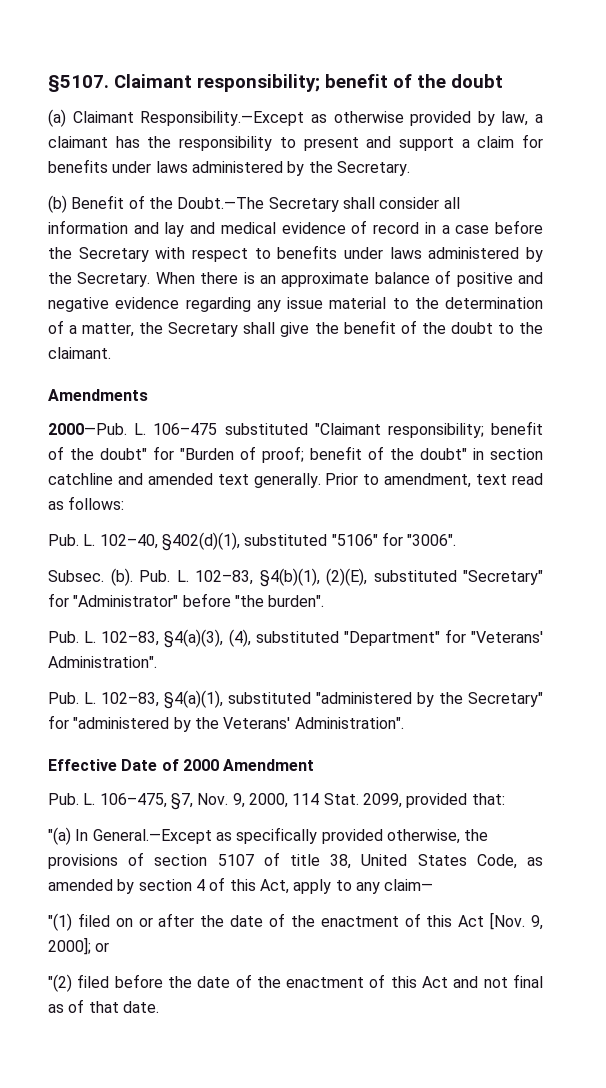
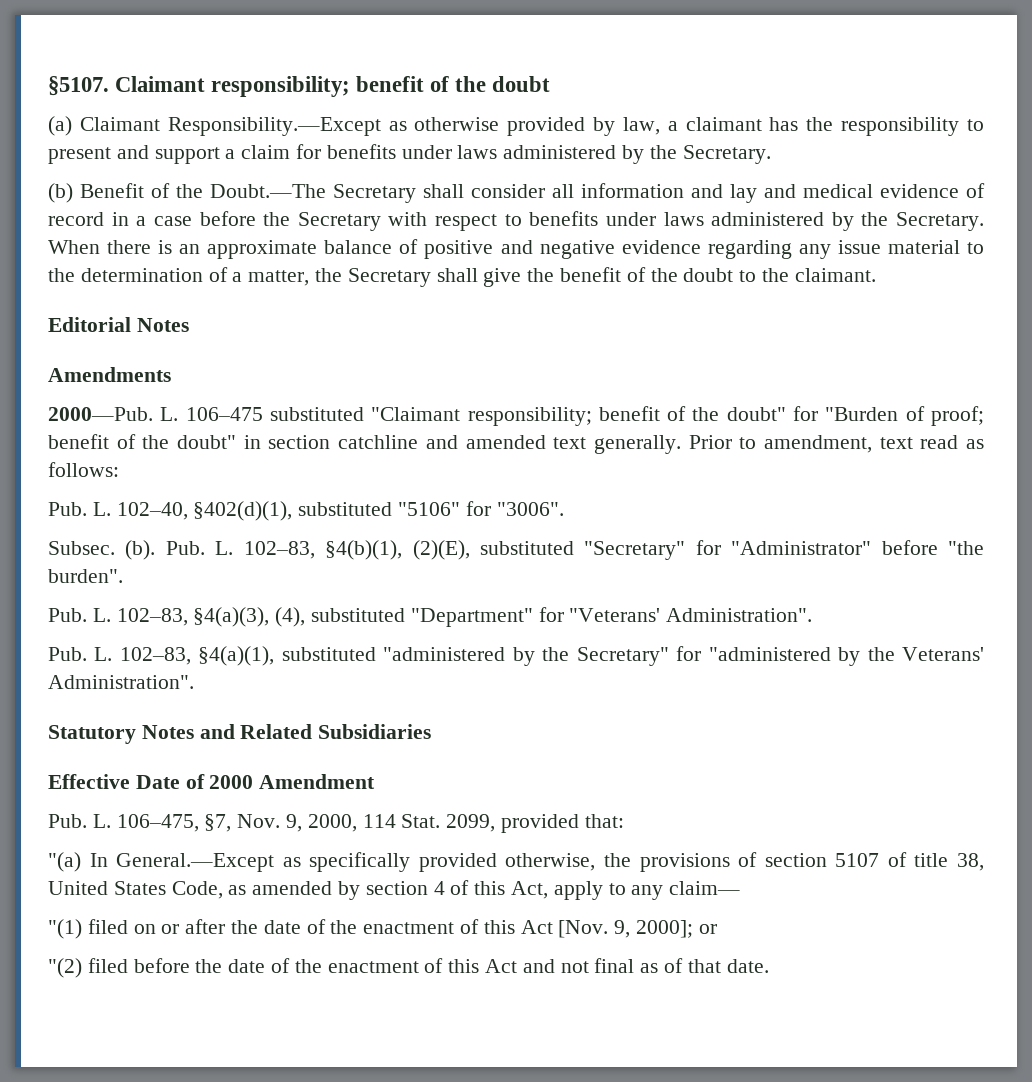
+ Editorial Notes
+ Statutory Notes and Related Subsidiaries

